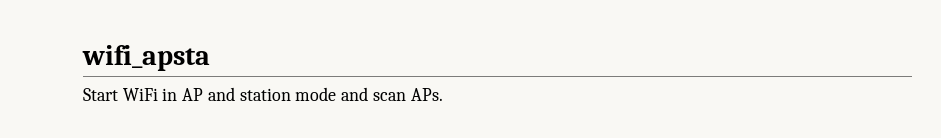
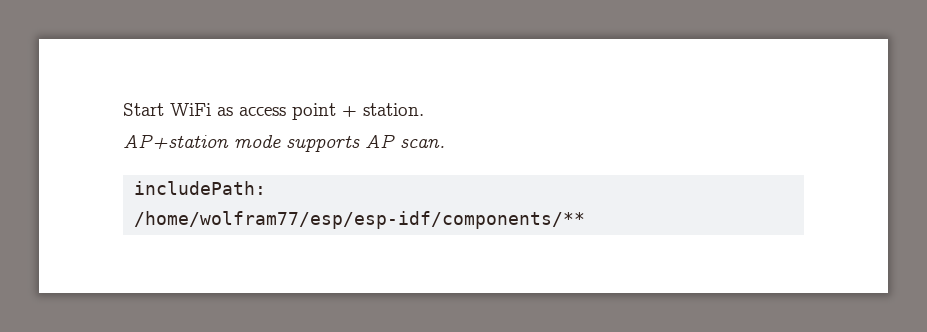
- wifi_apsta
- Start WiFi in AP and station mode and scan APs.
+ Start WiFi as access point + station.
+ AP+station mode supports AP scan.
+ includePath:
+ /home/wolfram77/esp/esp-idf/components/**

